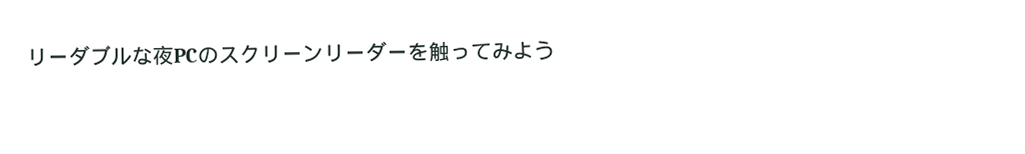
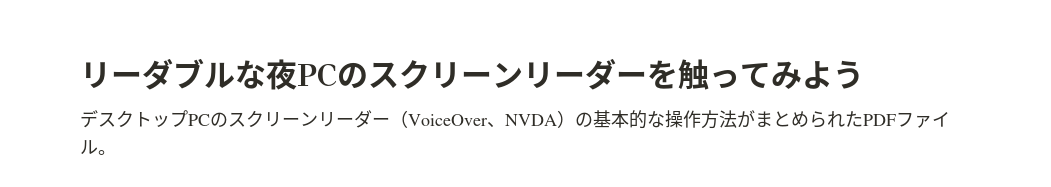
+ デスクトップPCのスクリーンリーダー（VoiceOver、NVDA）の基本的な操作方法がまとめられたPDFファイル。

